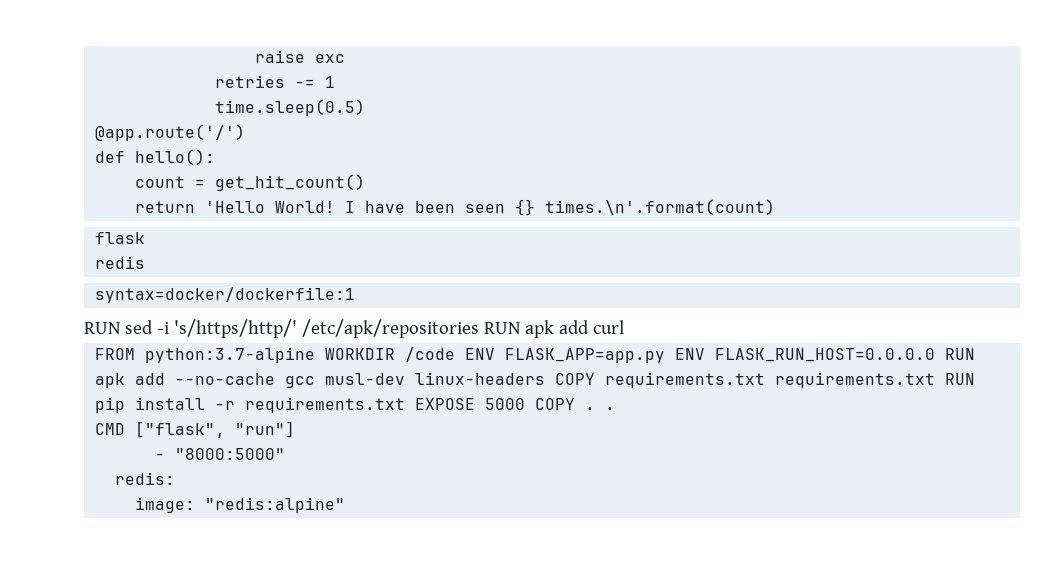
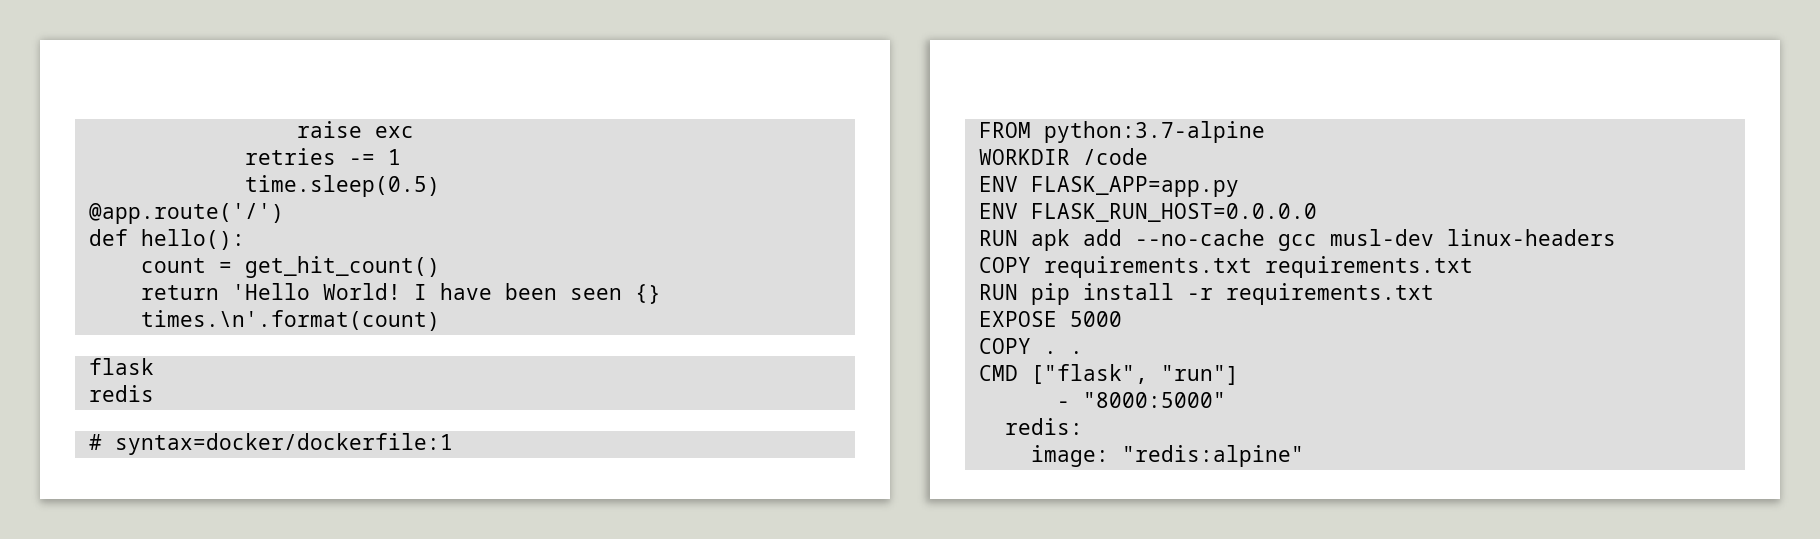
- syntax=docker/dockerfile:1
+ # syntax=docker/dockerfile:1
- RUN sed -i 's/https/http/' /etc/apk/repositories RUN apk add curl
- FROM python:3.7-alpine WORKDIR /code ENV FLASK_APP=app.py ENV FLASK_RUN_HOST=0.0.0.0 RUN apk add --no-cache gcc musl-dev linux-headers COPY requirements.txt requirements.txt RUN pip install -r requirements.txt EXPOSE 5000 COPY . .
+ FROM python:3.7-alpine
+ WORKDIR /code
+ ENV FLASK_APP=app.py
+ ENV FLASK_RUN_HOST=0.0.0.0
+ RUN apk add --no-cache gcc musl-dev linux-headers
+ COPY requirements.txt requirements.txt
+ RUN pip install -r requirements.txt
+ EXPOSE 5000
+ COPY . .

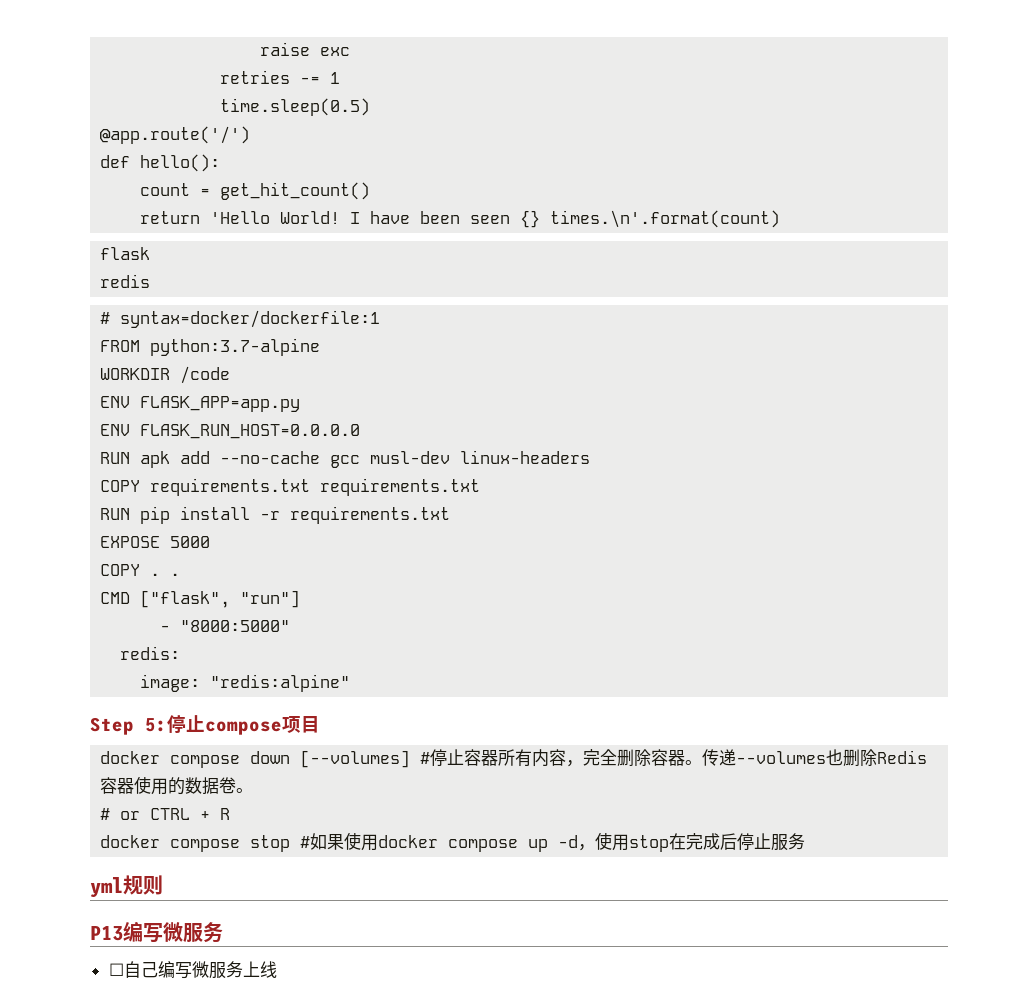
+ Step 5:停止compose项目
+ docker compose down [--volumes] #停止容器所有内容，完全删除容器。传递--volumes也删除Redis容器使用的数据卷。
+ # or CTRL + R
+ docker compose stop #如果使用docker compose up -d，使用stop在完成后停止服务
+ yml规则
+ P13编写微服务
+ ☐自己编写微服务上线

